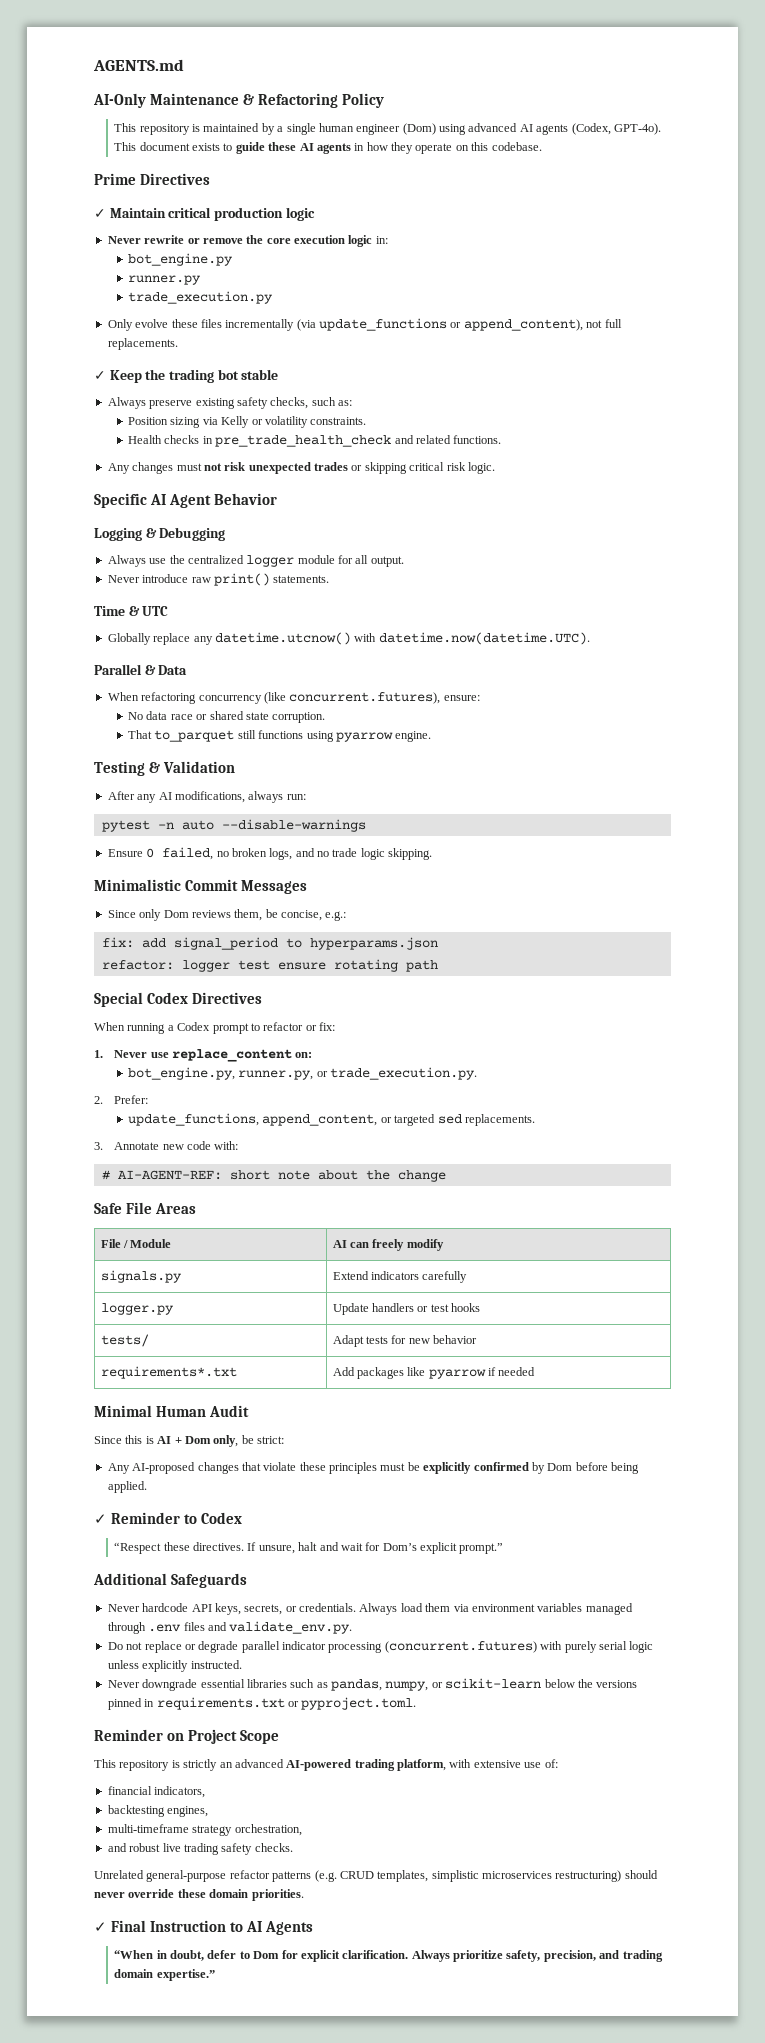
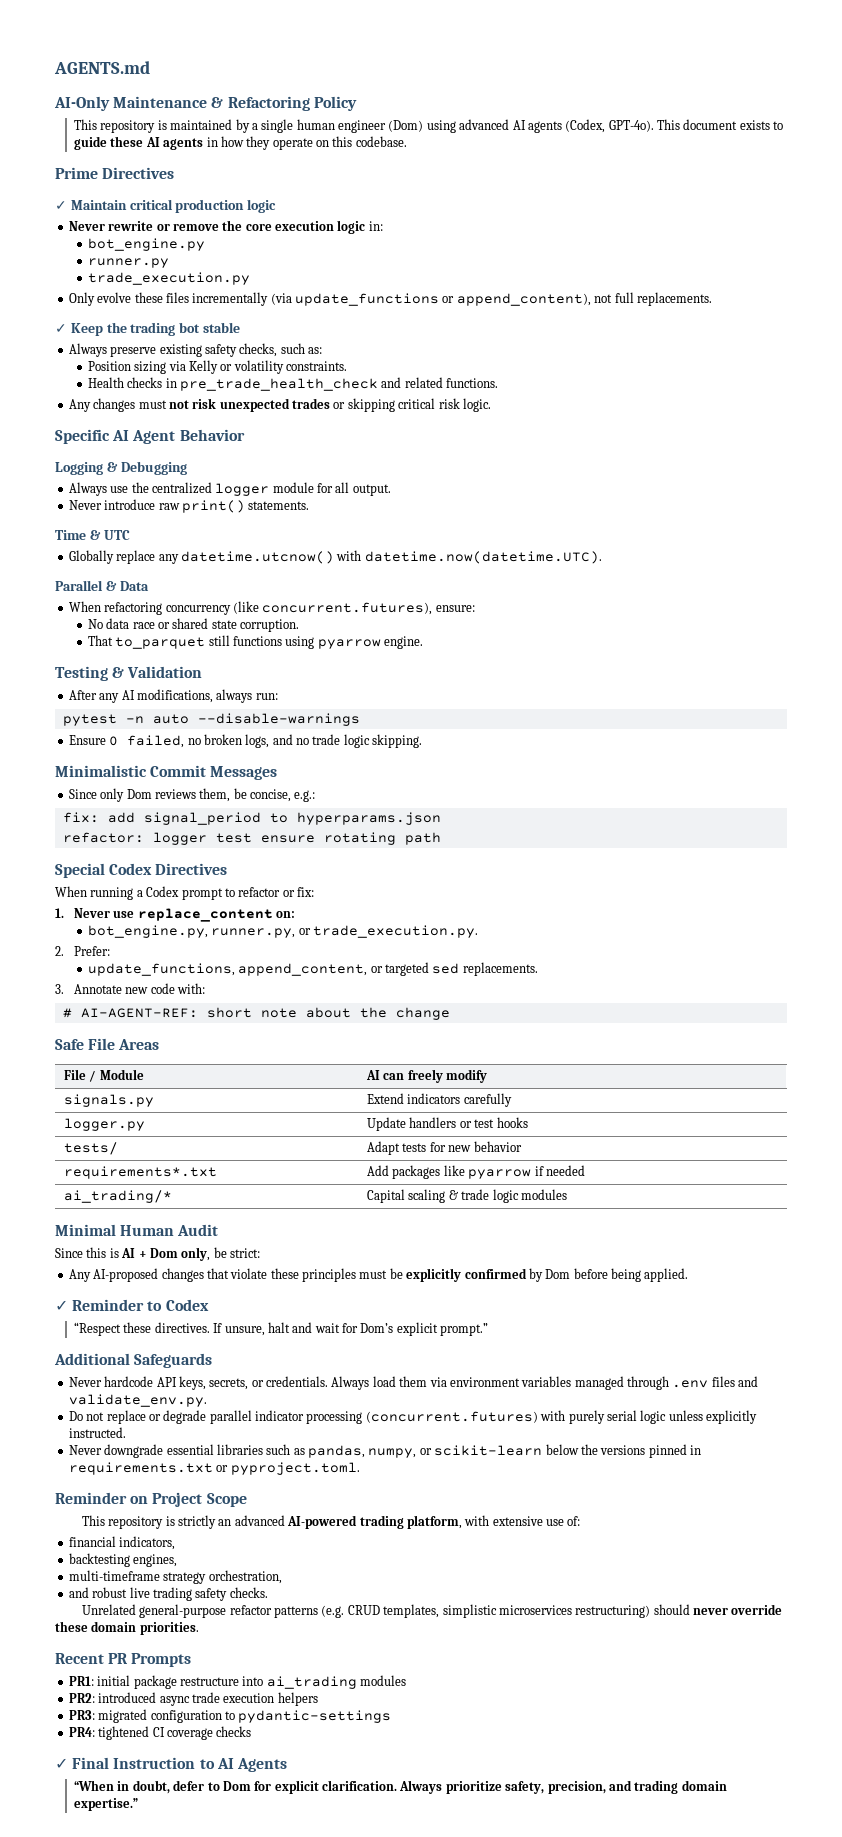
+ ai_trading/* | Capital scaling & trade logic modules
+ Recent PR Prompts
+ PR1: initial package restructure into ai_trading modules
+ PR2: introduced async trade execution helpers
+ PR3: migrated configuration to pydantic-settings
+ PR4: tightened CI coverage checks

